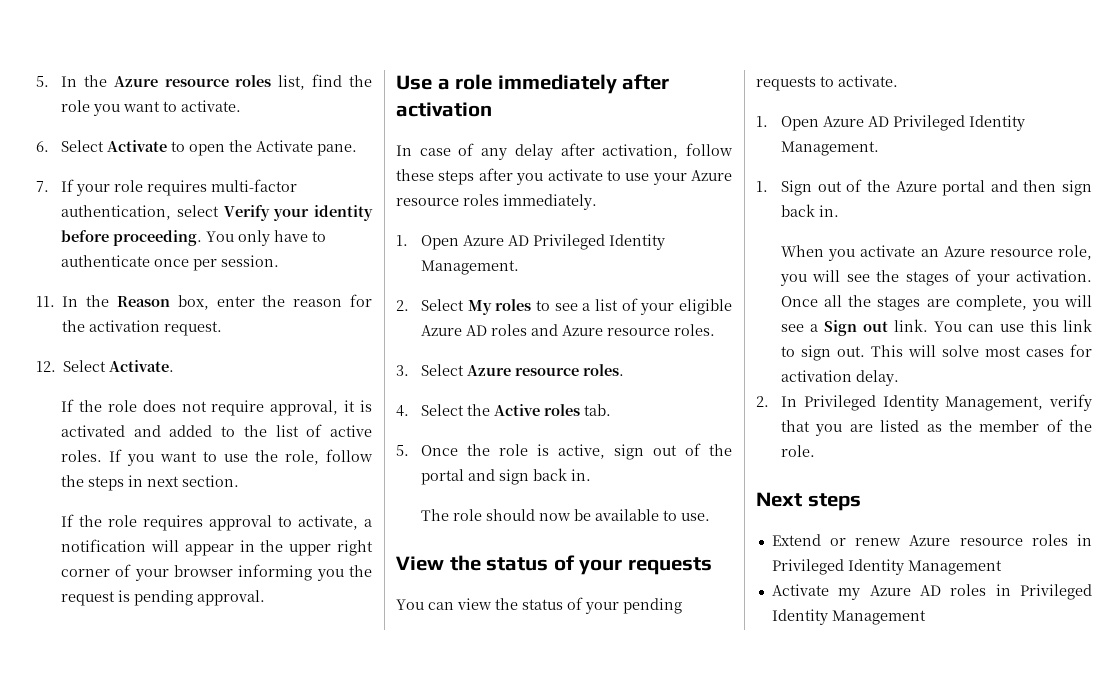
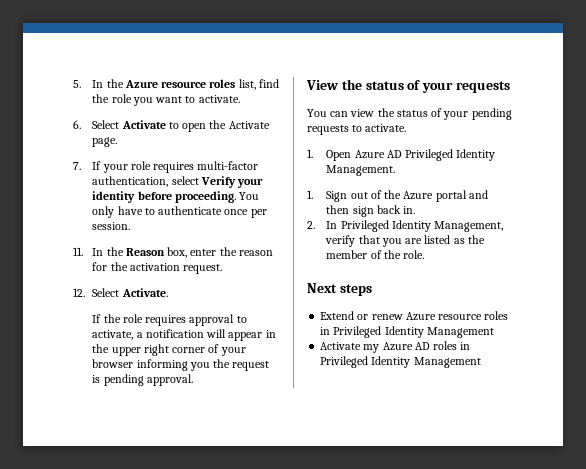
- 6. Select Activate to open the Activate pane.
+ 6. Select Activate to open the Activate page.
- If the role does not require approval, it is activated and added to the list of active roles. If you want to use the role, follow the steps in next section.
- Use a role immediately after activation
- In case of any delay after activation, follow these steps after you activate to use your Azure resource roles immediately.
- 1. Open Azure AD Privileged Identity Management.
- 2. Select My roles to see a list of your eligible Azure AD roles and Azure resource roles.
- 3. Select Azure resource roles.
- 4. Select the Active roles tab.
- 5. Once the role is active, sign out of the portal and sign back in.
- The role should now be available to use.
- When you activate an Azure resource role, you will see the stages of your activation. Once all the stages are complete, you will see a Sign out link. You can use this link to sign out. This will solve most cases for activation delay.

